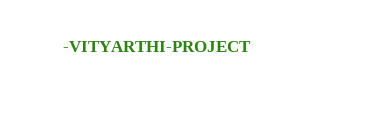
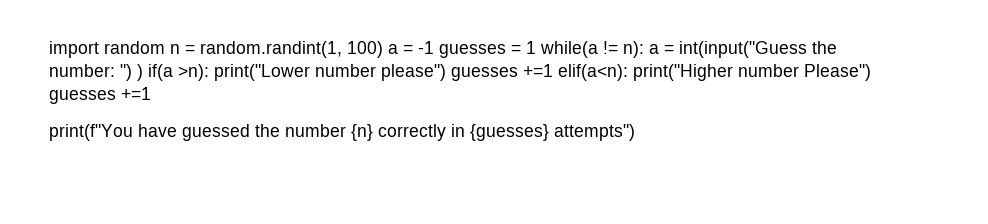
- -VITYARTHI-PROJECT
+ import random n = random.randint(1, 100) a = -1 guesses = 1 while(a != n): a = int(input("Guess the number: ") ) if(a >n): print("Lower number please") guesses +=1 elif(a<n): print("Higher number Please") guesses +=1
+ print(f"You have guessed the number {n} correctly in {guesses} attempts")

